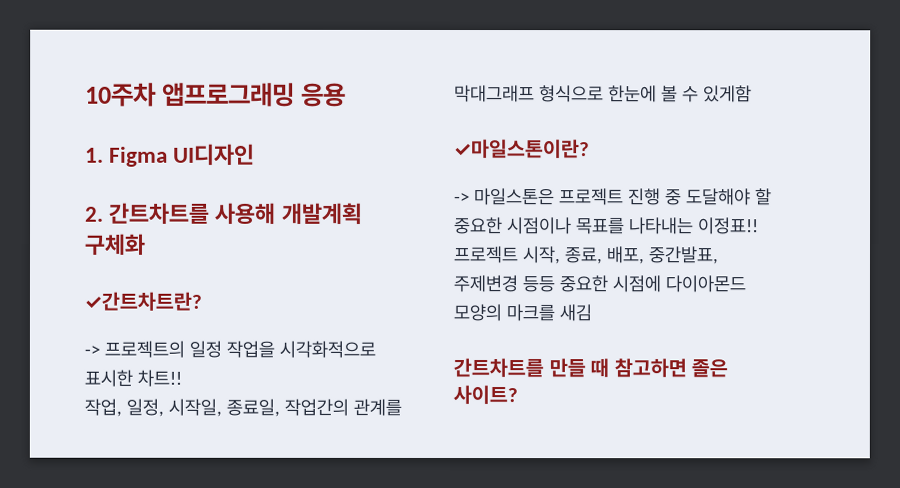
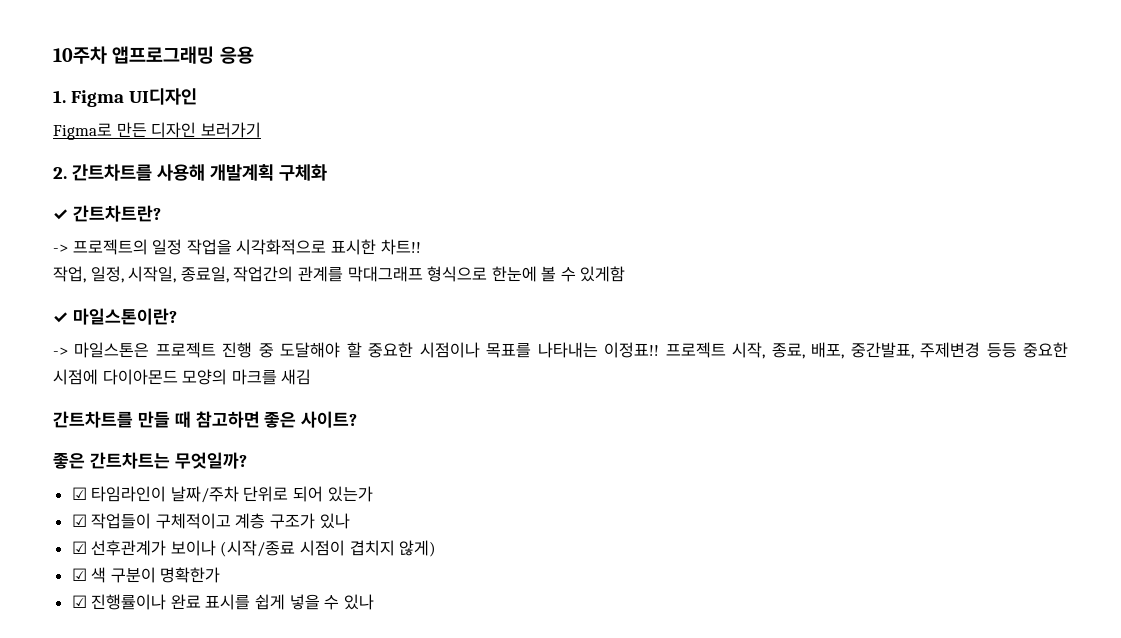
+ Figma로 만든 디자인 보러가기
- ✓간트차트란?
+ ✓ 간트차트란?
- ✓마일스톤이란?
+ ✓ 마일스톤이란?
- 간트차트를 만들 때 참고하면 졸은 사이트?
+ 간트차트를 만들 때 참고하면 좋은 사이트?
+ 좋은 간트차트는 무엇일까?
+ ☑ 타임라인이 날짜/주차 단위로 되어 있는가
+ ☑ 작업들이 구체적이고 계층 구조가 있나
+ ☑ 선후관계가 보이나 (시작/종료 시점이 겹치지 않게)
+ ☑ 색 구분이 명확한가
+ ☑ 진행률이나 완료 표시를 쉽게 넣을 수 있나

